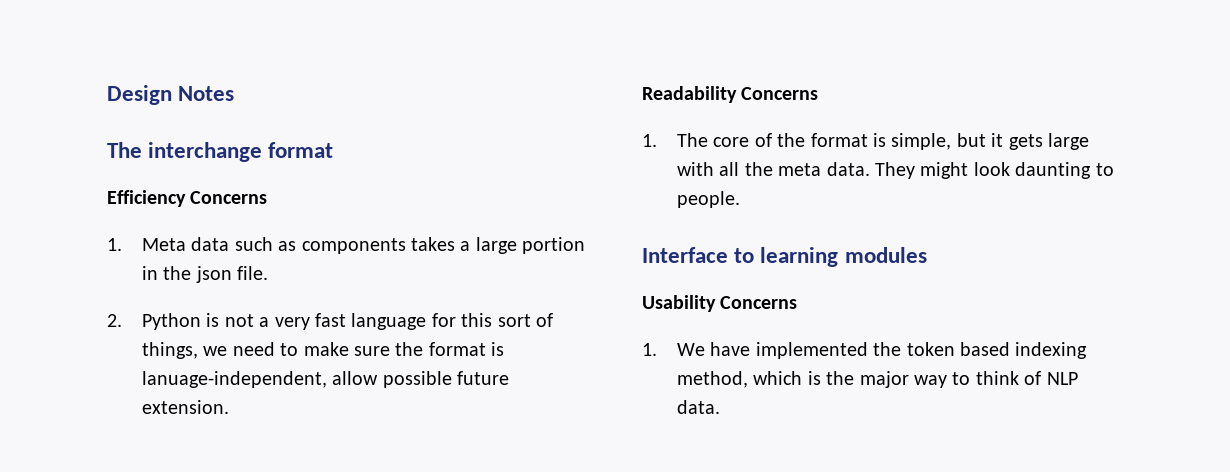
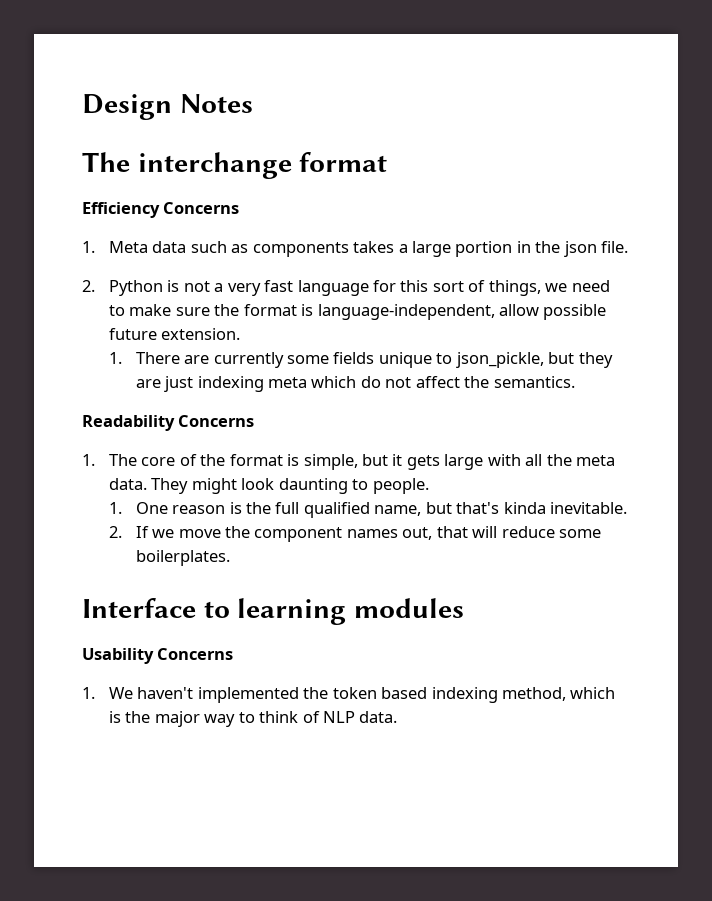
- 2. Python is not a very fast language for this sort of things, we need to make sure the format is lanuage-independent, allow possible future extension.
+ 2. Python is not a very fast language for this sort of things, we need to make sure the format is language-independent, allow possible future extension.
+ 1. There are currently some fields unique to json_pickle, but they are just indexing meta which do not affect the semantics.
+ 1. One reason is the full qualified name, but that's kinda inevitable.
+ 2. If we move the component names out, that will reduce some boilerplates.
- 1. We have implemented the token based indexing method, which is the major way to think of NLP data.
+ 1. We haven't implemented the token based indexing method, which is the major way to think of NLP data.

